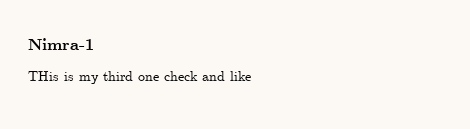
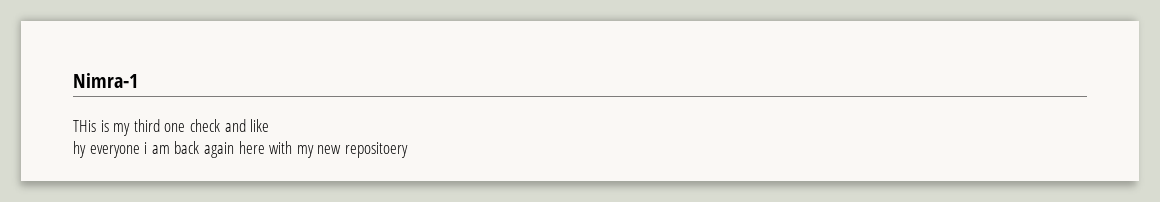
+ hy everyone i am back again here with my new repositoery

